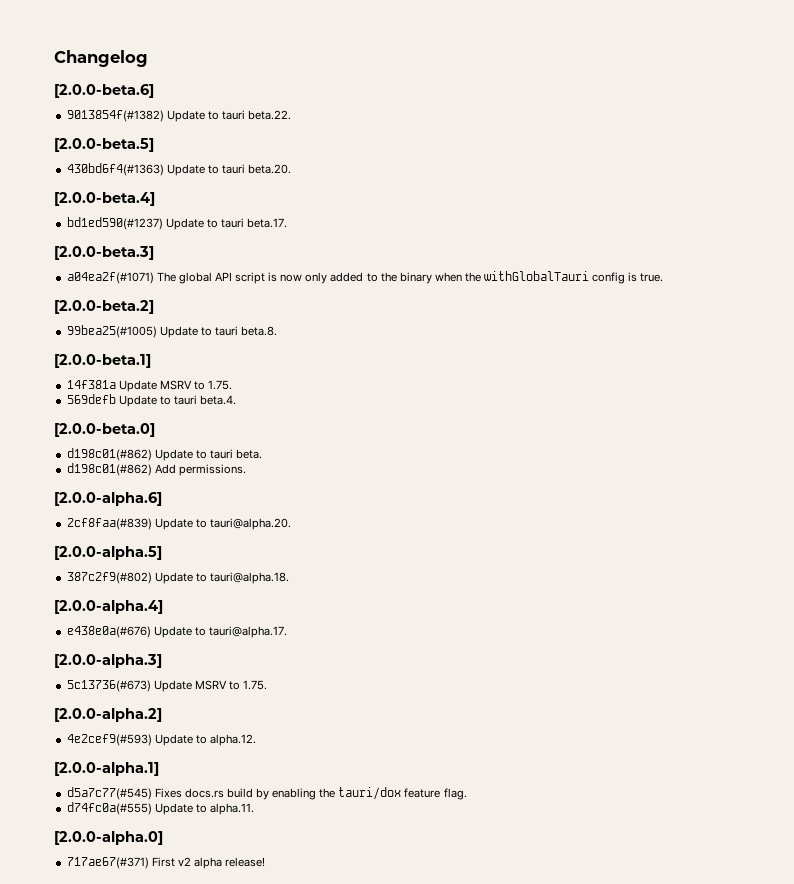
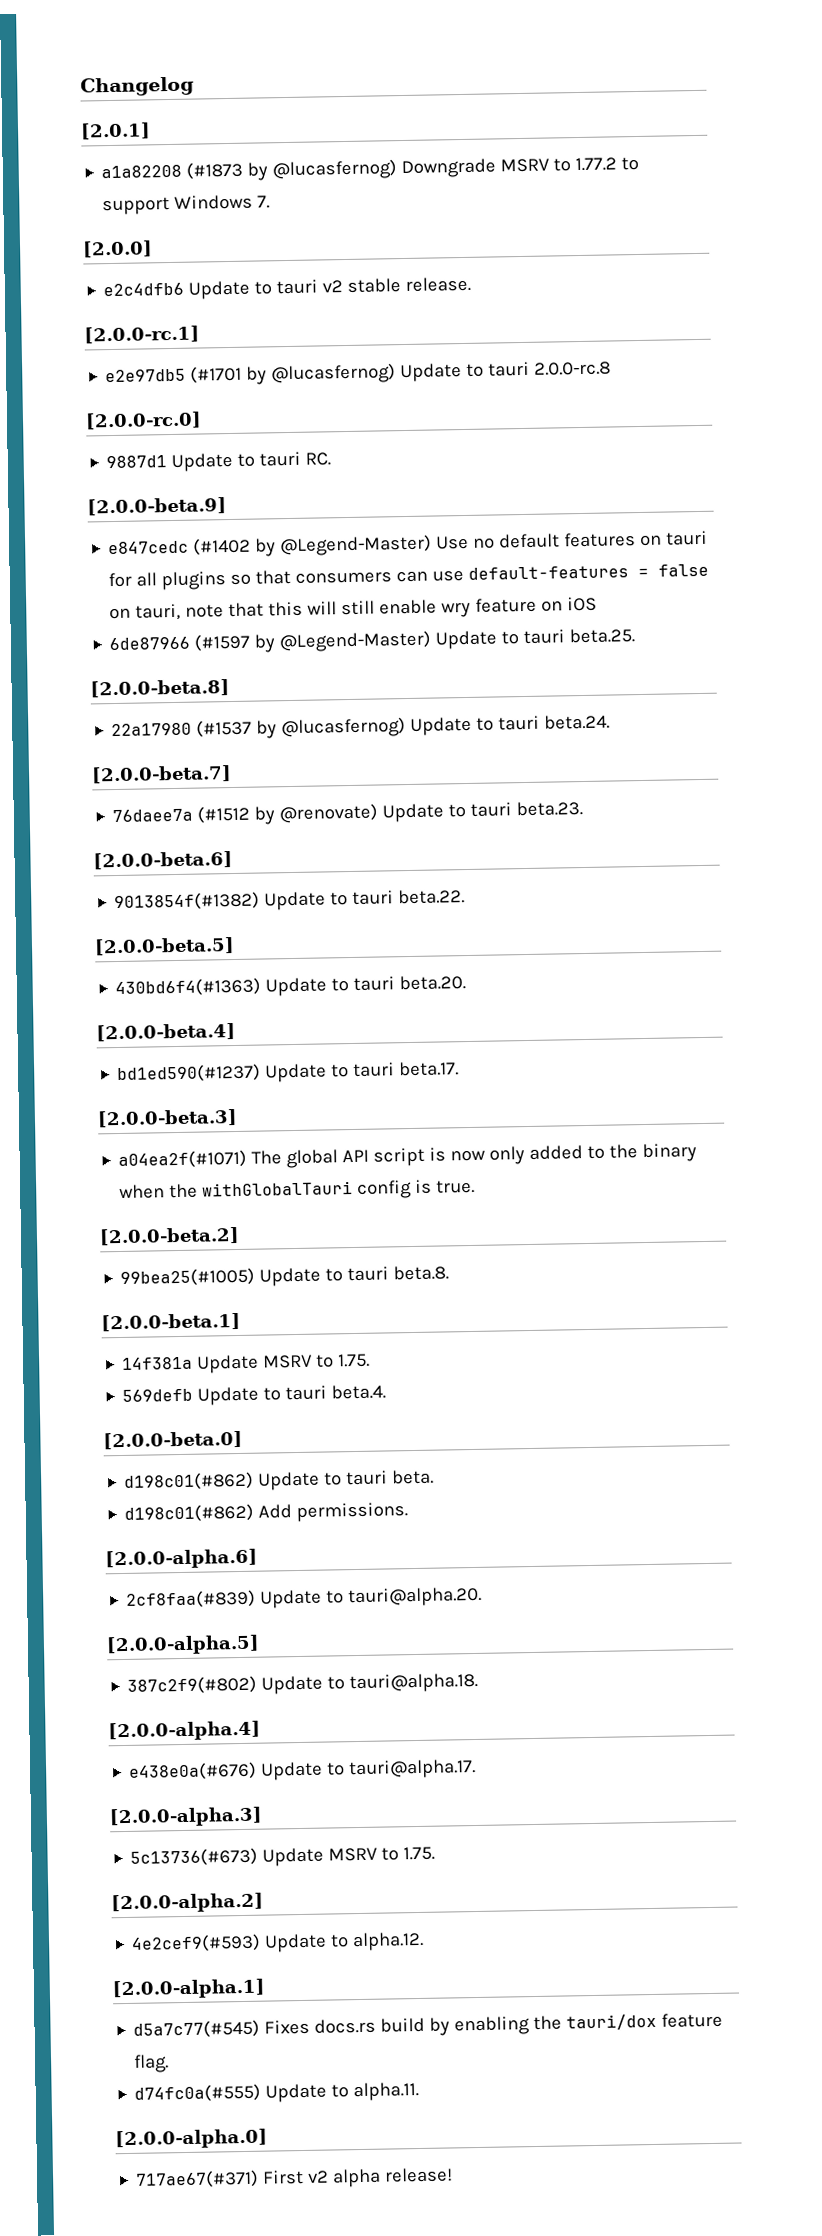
+ [2.0.1]
+ a1a82208 (#1873 by @lucasfernog) Downgrade MSRV to 1.77.2 to support Windows 7.
+ [2.0.0]
+ e2c4dfb6 Update to tauri v2 stable release.
+ [2.0.0-rc.1]
+ e2e97db5 (#1701 by @lucasfernog) Update to tauri 2.0.0-rc.8
+ [2.0.0-rc.0]
+ 9887d1 Update to tauri RC.
+ [2.0.0-beta.9]
+ e847cedc (#1402 by @Legend-Master) Use no default features on tauri for all plugins so that consumers can use default-features = false on tauri, note that this will still enable wry feature on iOS
+ 6de87966 (#1597 by @Legend-Master) Update to tauri beta.25.
+ [2.0.0-beta.8]
+ 22a17980 (#1537 by @lucasfernog) Update to tauri beta.24.
+ [2.0.0-beta.7]
+ 76daee7a (#1512 by @renovate) Update to tauri beta.23.

